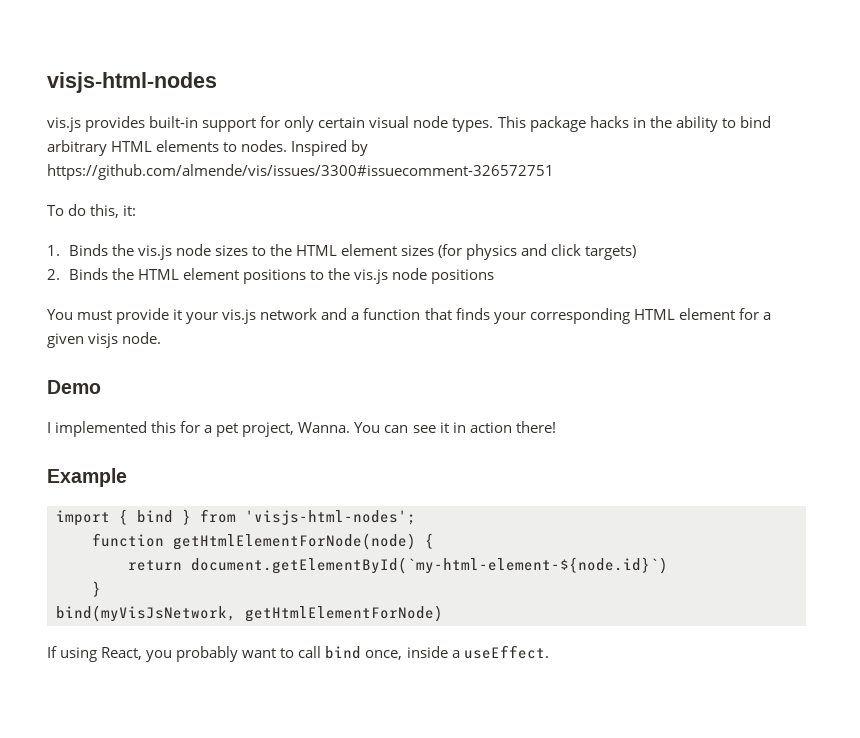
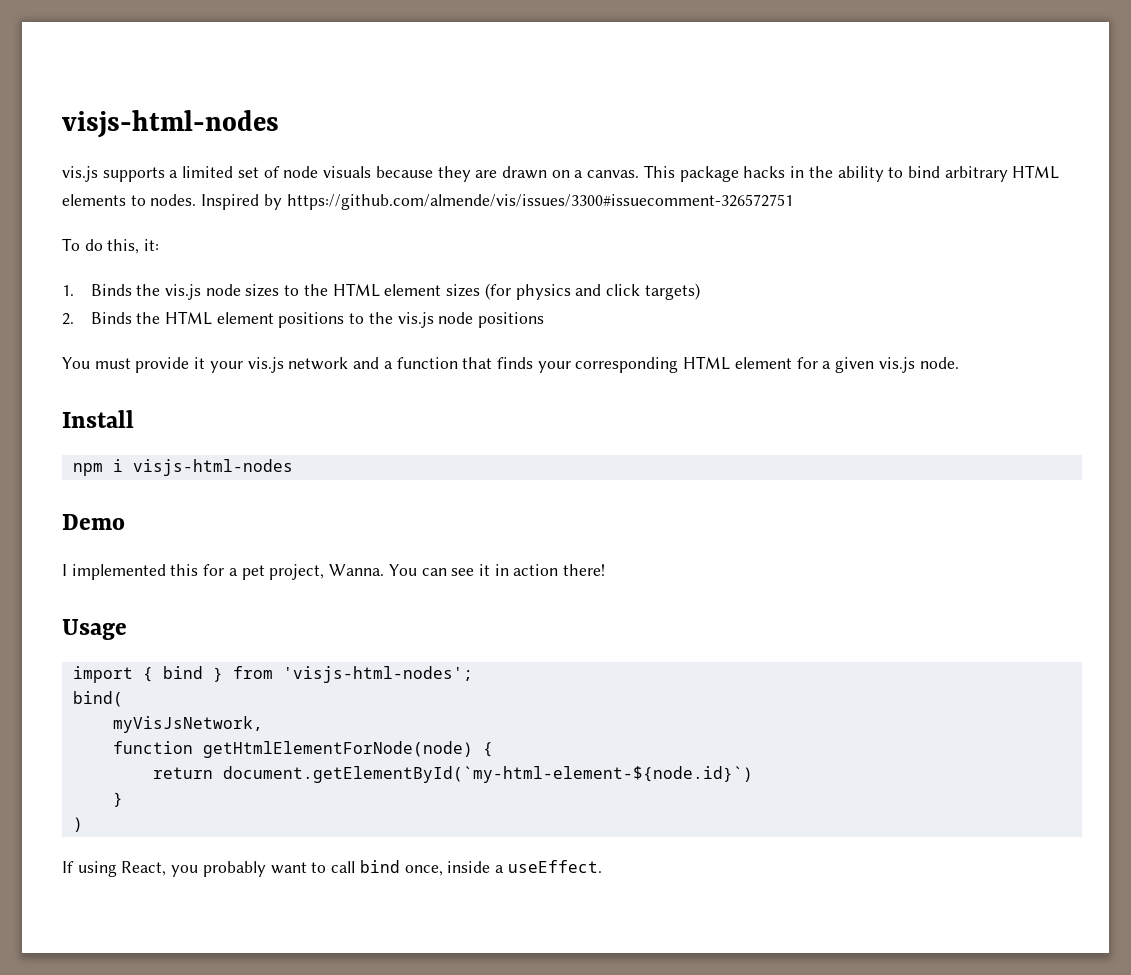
- vis.js provides built-in support for only certain visual node types.
+ vis.js supports a limited set of node visuals because they are drawn on a canvas.
- You must provide it your vis.js network and a function that finds your corresponding HTML element for a given visjs node.
+ You must provide it your vis.js network and a function that finds your corresponding HTML element for a given vis.js node.
+ Install
+ npm i visjs-html-nodes
- Example
+ Usage
+ bind(
+ myVisJsNetwork,
- bind(myVisJsNetwork, getHtmlElementForNode)
+ )

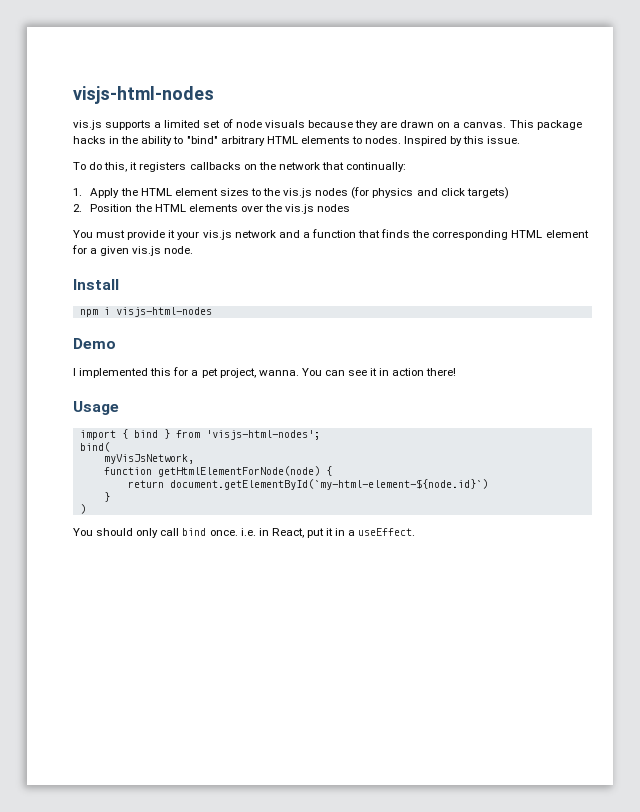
- This package hacks in the ability to bind arbitrary HTML elements to nodes.
+ This package hacks in the ability to "bind" arbitrary HTML elements to nodes.
- Inspired by https://github.com/almende/vis/issues/3300#issuecomment-326572751
+ Inspired by this issue.
- To do this, it:
- 1. Binds the vis.js node sizes to the HTML element sizes (for physics and click targets)
+ To do this, it registers callbacks on the network that continually:
+ 1. Apply the HTML element sizes to the vis.js nodes (for physics and click targets)
- 2. Binds the HTML element positions to the vis.js node positions
+ 2. Position the HTML elements over the vis.js nodes
- You must provide it your vis.js network and a function that finds your corresponding HTML element for a given vis.js node.
+ You must provide it your vis.js network and a function that finds the corresponding HTML element for a given vis.js node.
- I implemented this for a pet project, Wanna.
+ I implemented this for a pet project, wanna.
- If using React, you probably want to call bind once, inside a useEffect.
+ You should only call bind once. i.e. in React, put it in a useEffect.

